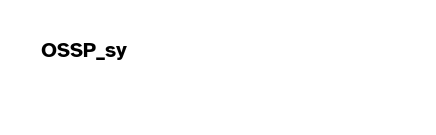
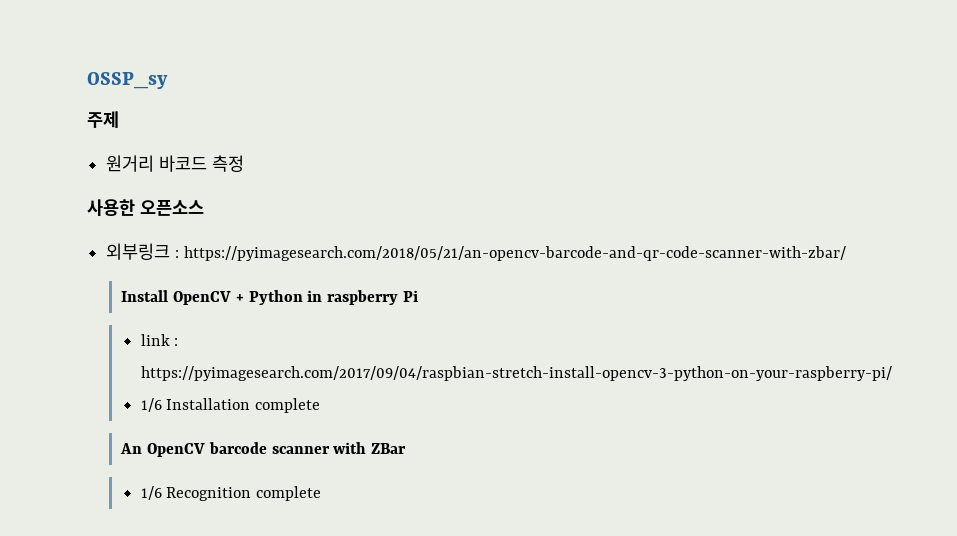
+ 주제
+ 원거리 바코드 측정
+ 사용한 오픈소스
+ 외부링크 : https://pyimagesearch.com/2018/05/21/an-opencv-barcode-and-qr-code-scanner-with-zbar/
+ Install OpenCV + Python in raspberry Pi
+ link : https://pyimagesearch.com/2017/09/04/raspbian-stretch-install-opencv-3-python-on-your-raspberry-pi/
+ 1/6 Installation complete
+ An OpenCV barcode scanner with ZBar
+ 1/6 Recognition complete

